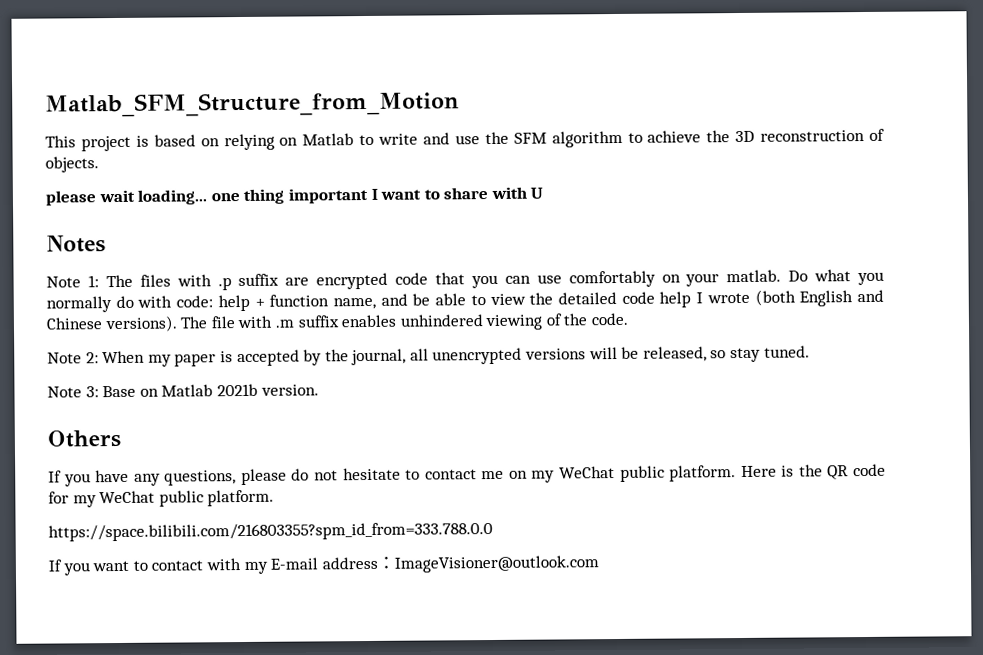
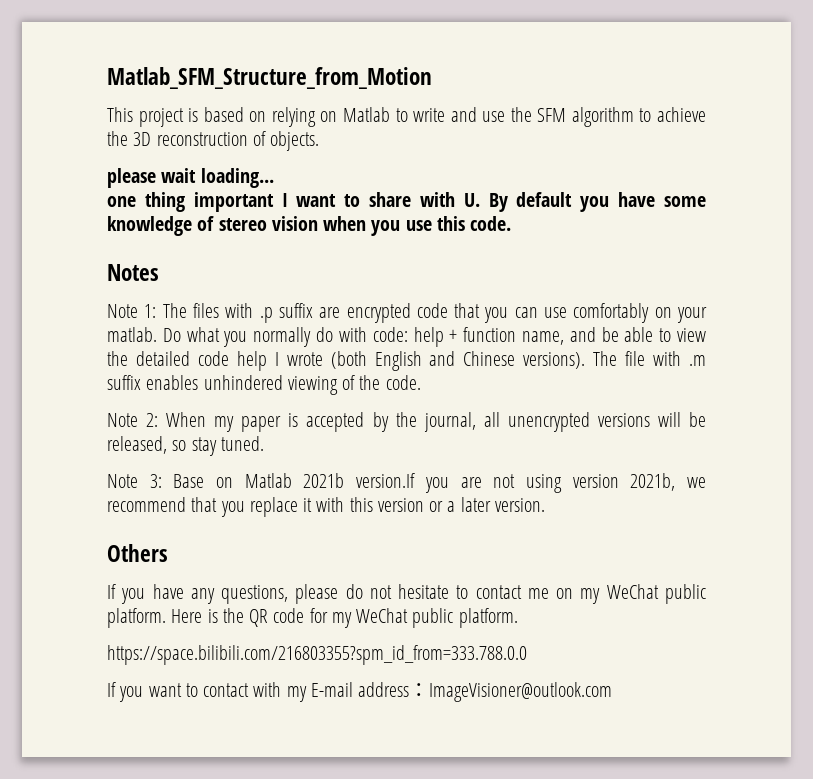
- please wait loading... one thing important I want to share with U
+ please wait loading...
+ one thing important I want to share with U. By default you have some knowledge of stereo vision when you use this code.
- Note 3: Base on Matlab 2021b version.
+ Note 3: Base on Matlab 2021b version.If you are not using version 2021b, we recommend that you replace it with this version or a later version.

